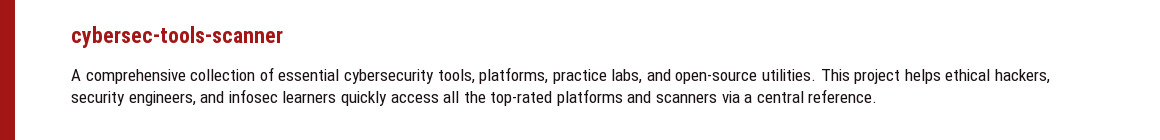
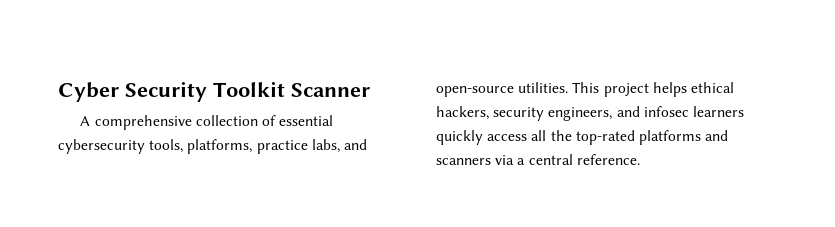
- cybersec-tools-scanner
+ Cyber Security Toolkit Scanner

